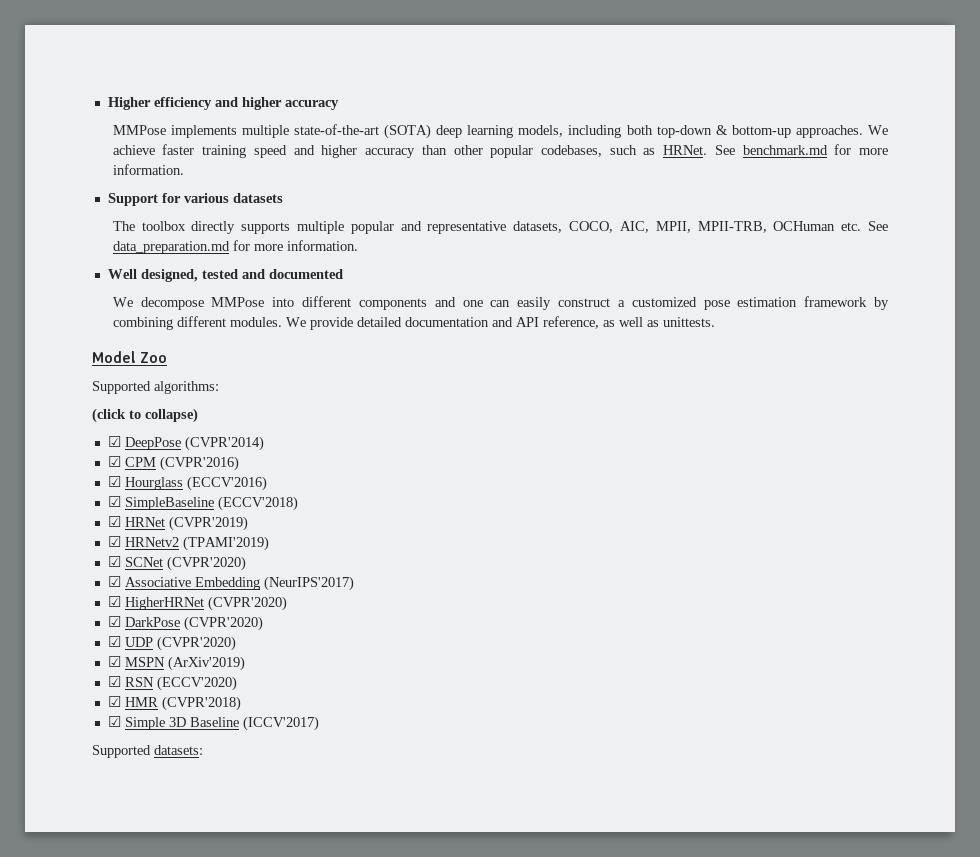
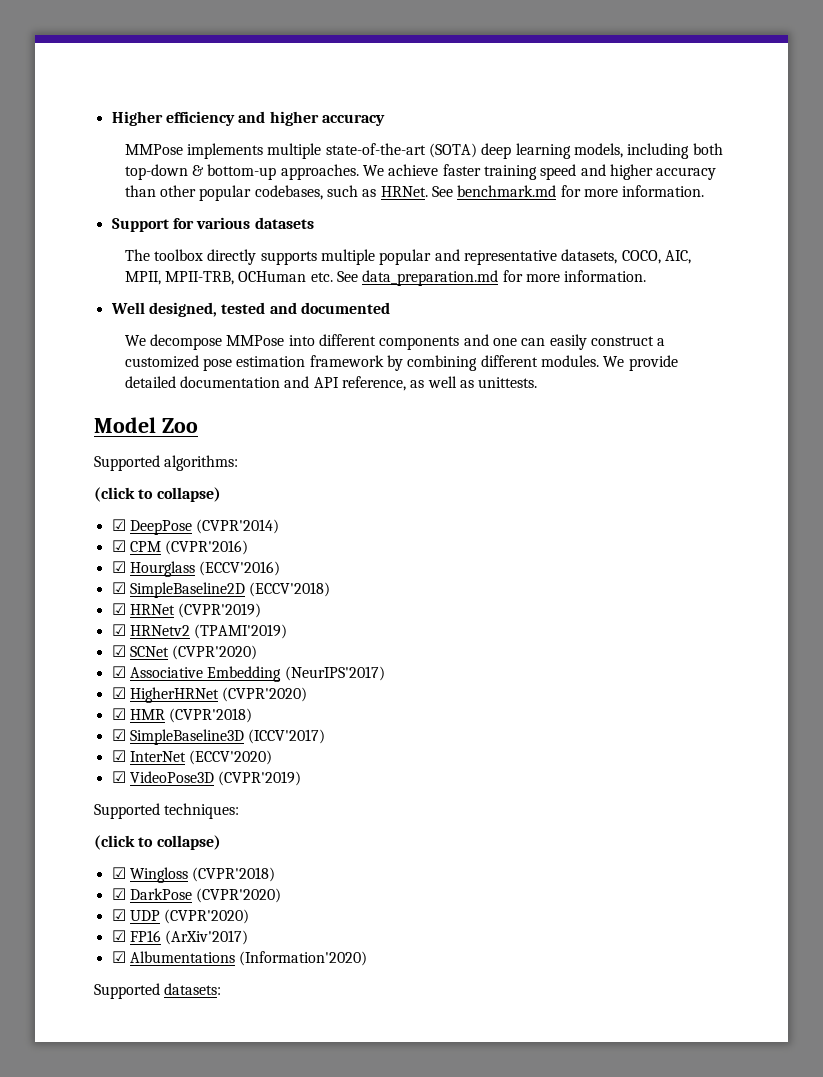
- ☑ SimpleBaseline (ECCV'2018)
+ ☑ SimpleBaseline2D (ECCV'2018)
+ ☑ HMR (CVPR'2018)
+ ☑ SimpleBaseline3D (ICCV'2017)
+ ☑ InterNet (ECCV'2020)
+ ☑ VideoPose3D (CVPR'2019)
+ Supported techniques:
+ (click to collapse)
+ ☑ Wingloss (CVPR'2018)
- ☑ MSPN (ArXiv'2019)
- ☑ RSN (ECCV'2020)
- ☑ HMR (CVPR'2018)
- ☑ Simple 3D Baseline (ICCV'2017)
+ ☑ FP16 (ArXiv'2017)
+ ☑ Albumentations (Information'2020)

